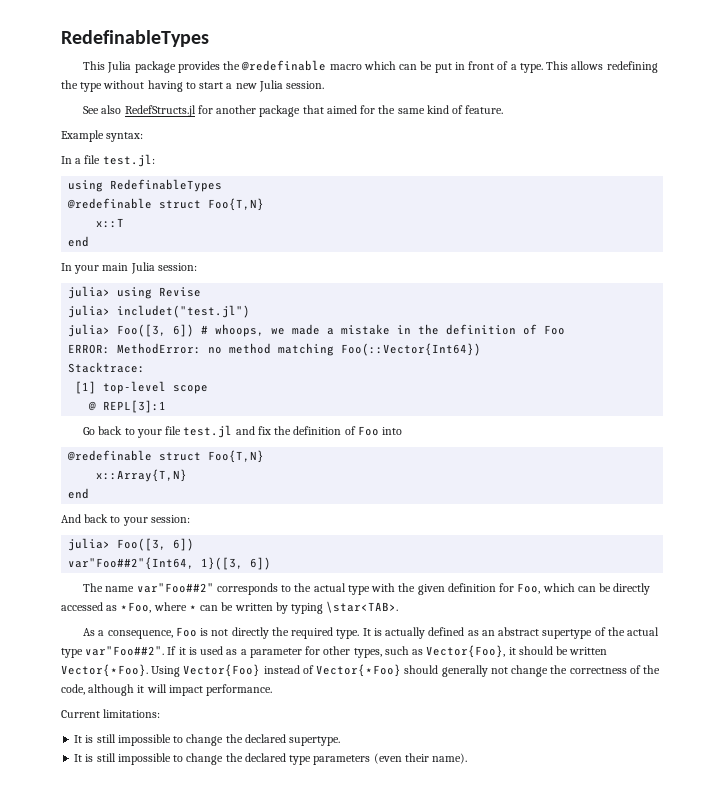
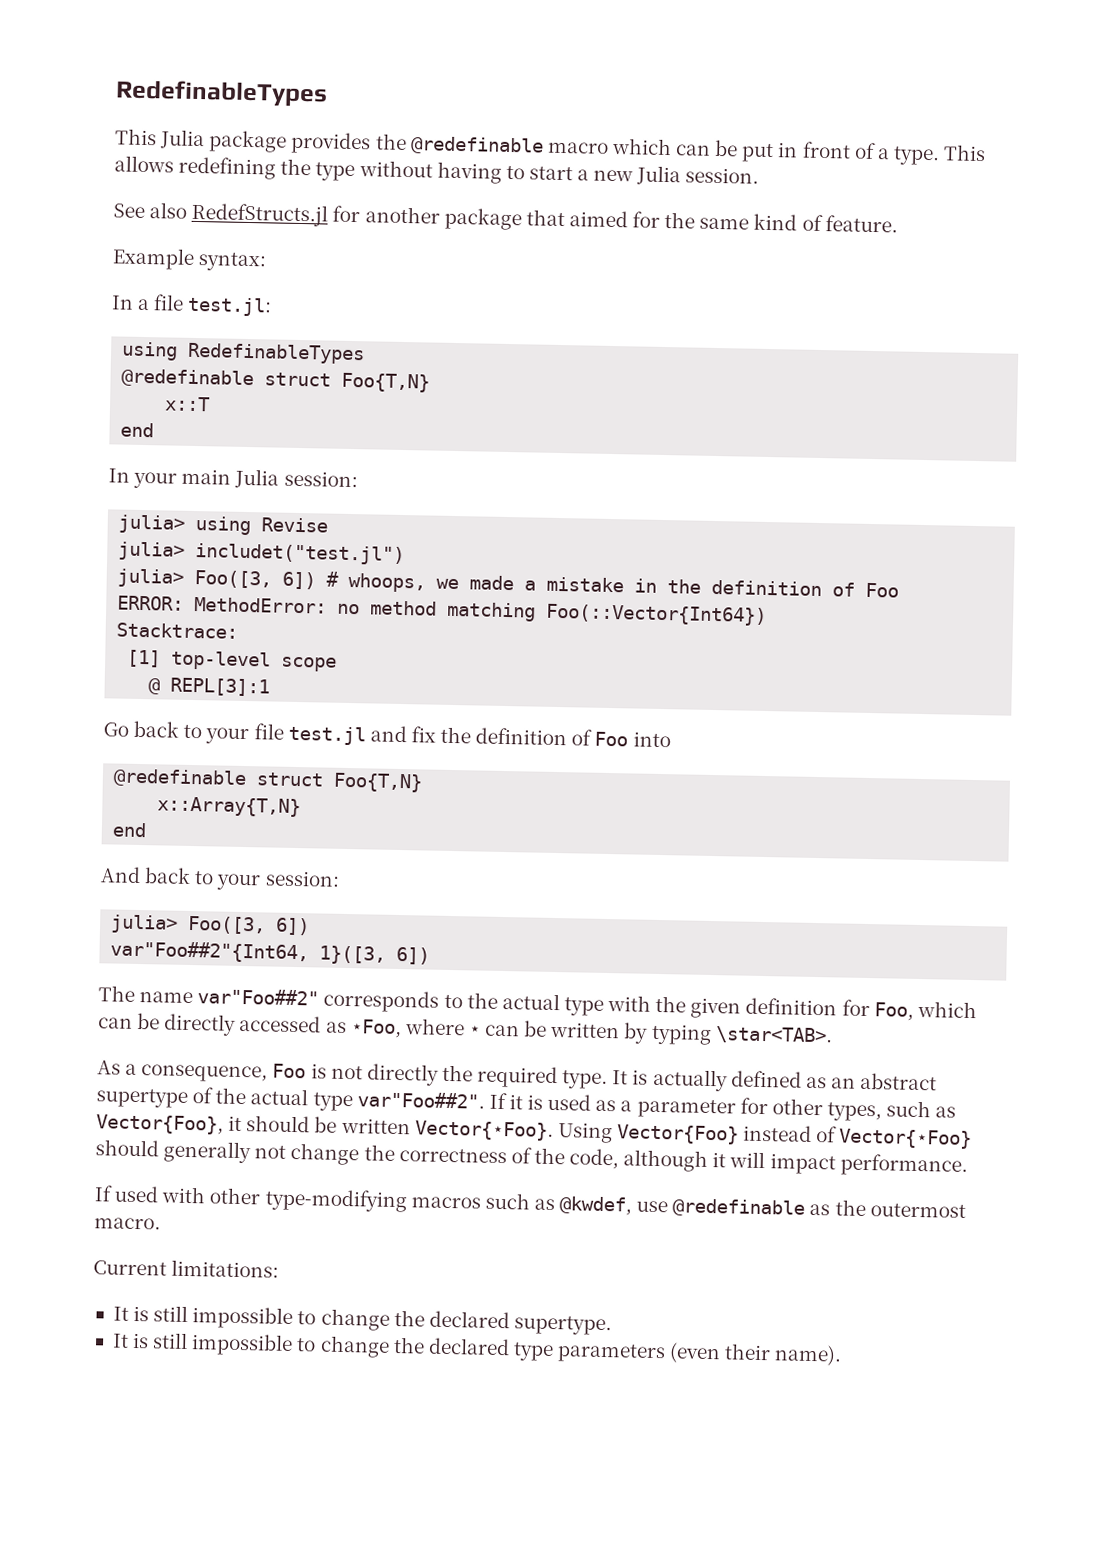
+ If used with other type-modifying macros such as @kwdef, use @redefinable as the outermost macro.

